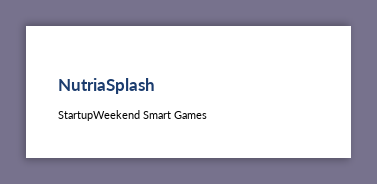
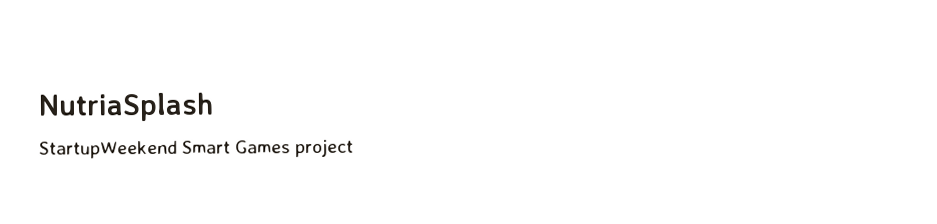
- StartupWeekend Smart Games
+ StartupWeekend Smart Games project

